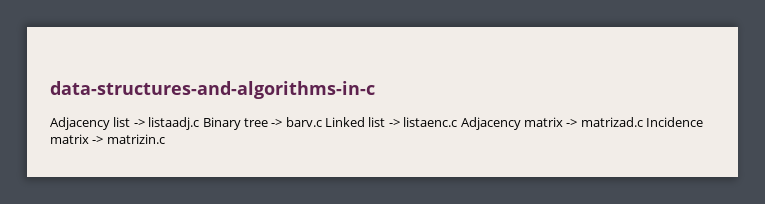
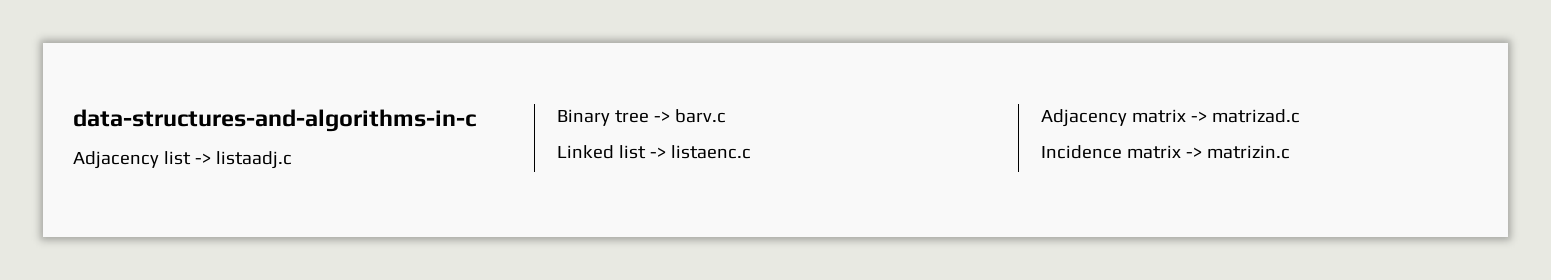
- Adjacency list -> listaadj.c Binary tree -> barv.c Linked list -> listaenc.c Adjacency matrix -> matrizad.c Incidence matrix -> matrizin.c
+ Adjacency list -> listaadj.c
+ Binary tree -> barv.c
+ Linked list -> listaenc.c
+ Adjacency matrix -> matrizad.c
+ Incidence matrix -> matrizin.c

